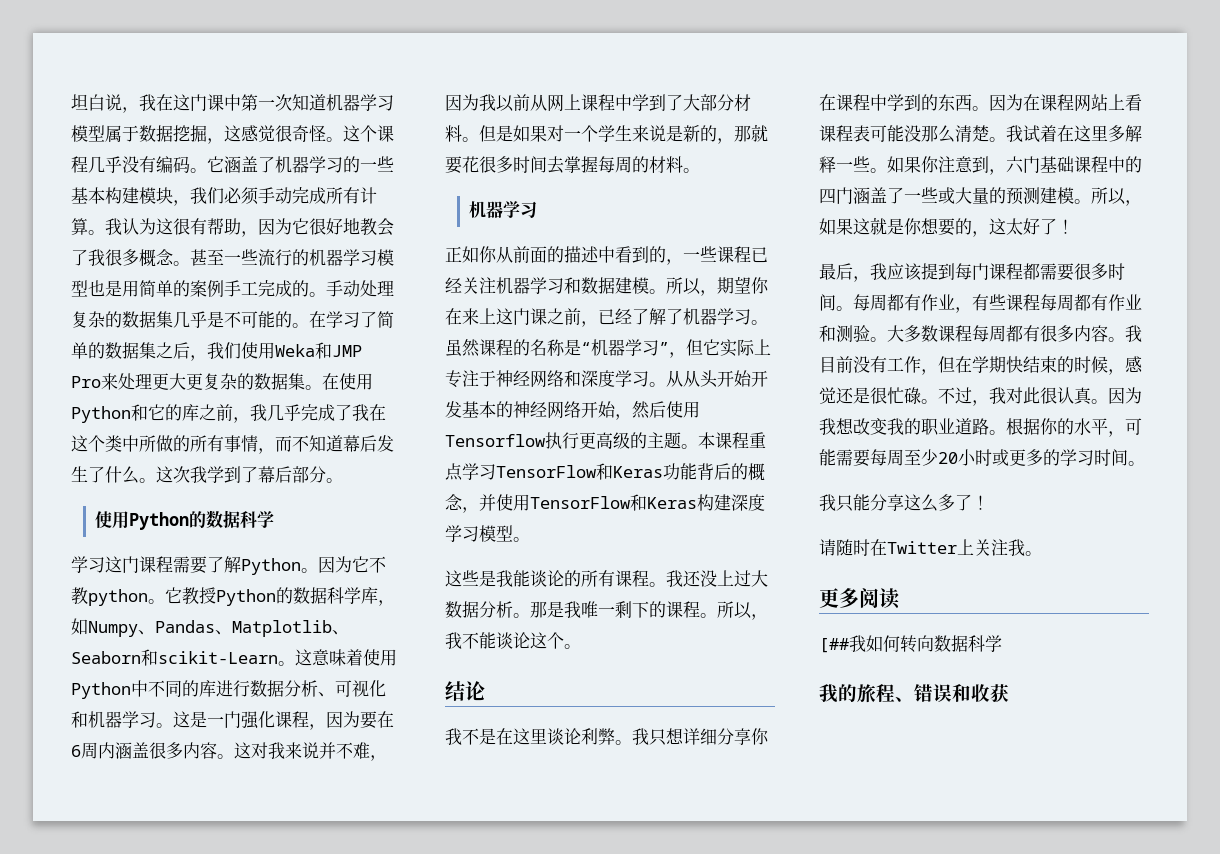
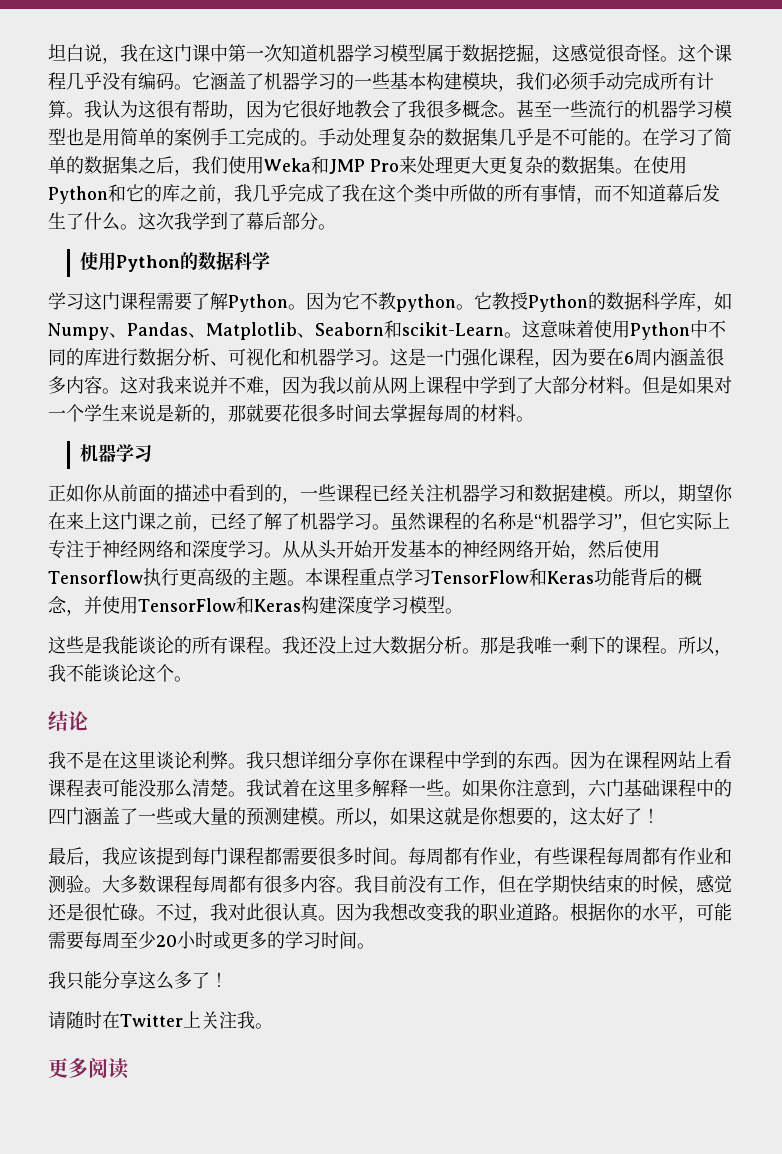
- [##我如何转向数据科学
- 我的旅程、错误和收获

